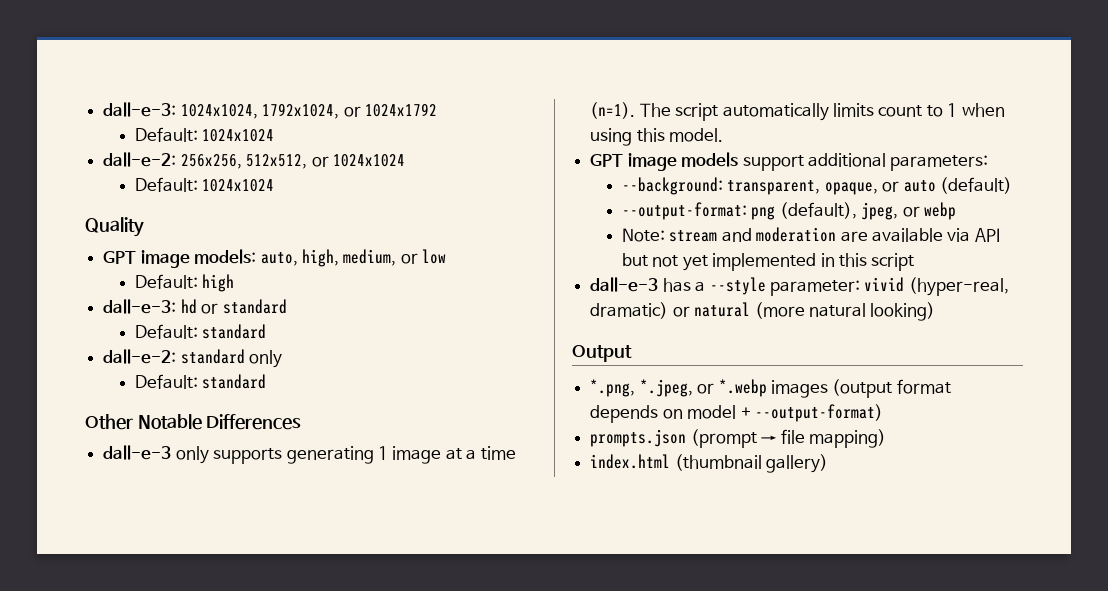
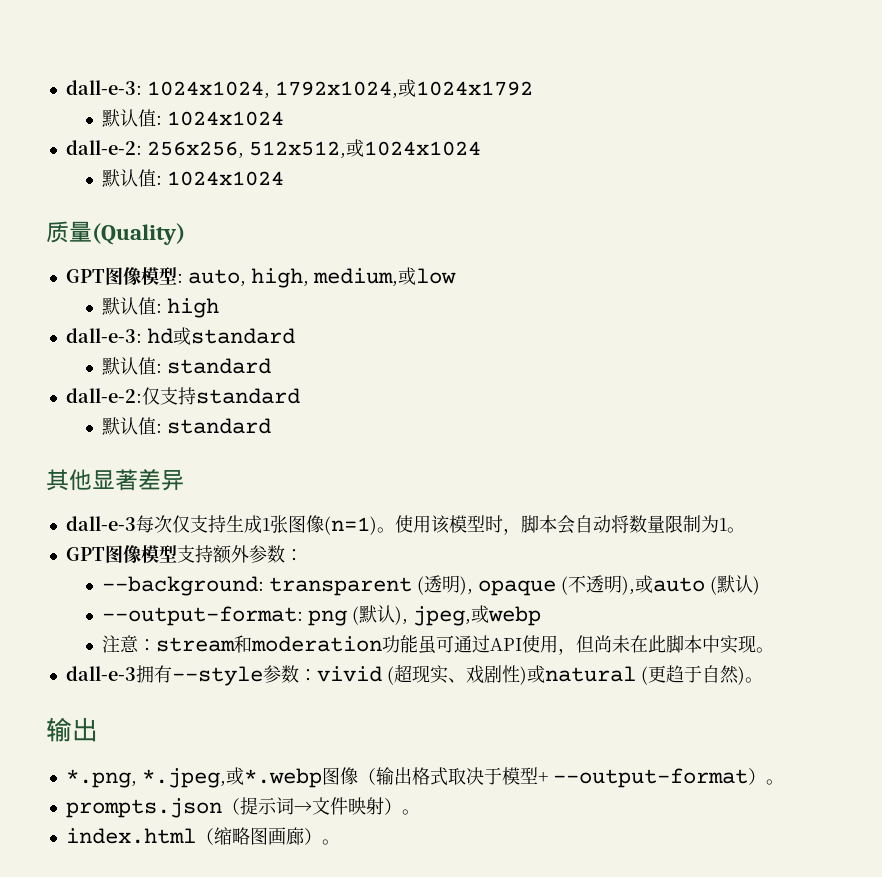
- dall-e-3: 1024x1024, 1792x1024, or 1024x1792
- Default: 1024x1024
+ dall-e-3: 1024x1024, 1792x1024,或1024x1792
+ 默认值: 1024x1024
- dall-e-2: 256x256, 512x512, or 1024x1024
- Default: 1024x1024
- Quality
- GPT image models: auto, high, medium, or low
+ dall-e-2: 256x256, 512x512,或1024x1024
+ 默认值: 1024x1024
+ 质量(Quality)
+ GPT图像模型: auto, high, medium,或low
- Default: high
+ 默认值: high
- dall-e-3: hd or standard
- Default: standard
+ dall-e-3: hd或standard
+ 默认值: standard
- dall-e-2: standard only
- Default: standard
- Other Notable Differences
- dall-e-3 only supports generating 1 image at a time (n=1). The script automatically limits count to 1 when using this model.
- GPT image models support additional parameters:
- --background: transparent, opaque, or auto (default)
- --output-format: png (default), jpeg, or webp
- Note: stream and moderation are available via API but not yet implemented in this script
- dall-e-3 has a --style parameter: vivid (hyper-real, dramatic) or natural (more natural looking)
- Output
- *.png, *.jpeg, or *.webp images (output format depends on model + --output-format)
- prompts.json (prompt → file mapping)
- index.html (thumbnail gallery)
+ dall-e-2:仅支持standard
+ 默认值: standard
+ 其他显著差异
+ dall-e-3每次仅支持生成1张图像(n=1)。使用该模型时，脚本会自动将数量限制为1。
+ GPT图像模型支持额外参数：
+ --background: transparent (透明), opaque (不透明),或auto (默认)
+ --output-format: png (默认), jpeg,或webp
+ 注意：stream和moderation功能虽可通过API使用，但尚未在此脚本中实现。
+ dall-e-3拥有--style参数：vivid (超现实、戏剧性)或natural (更趋于自然)。
+ 输出
+ *.png, *.jpeg,或*.webp图像（输出格式取决于模型+ --output-format）。
+ prompts.json（提示词→文件映射）。
+ index.html（缩略图画廊）。

